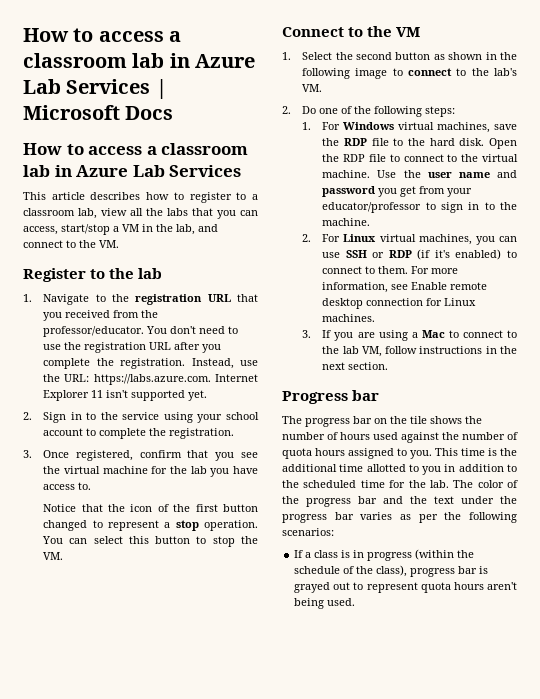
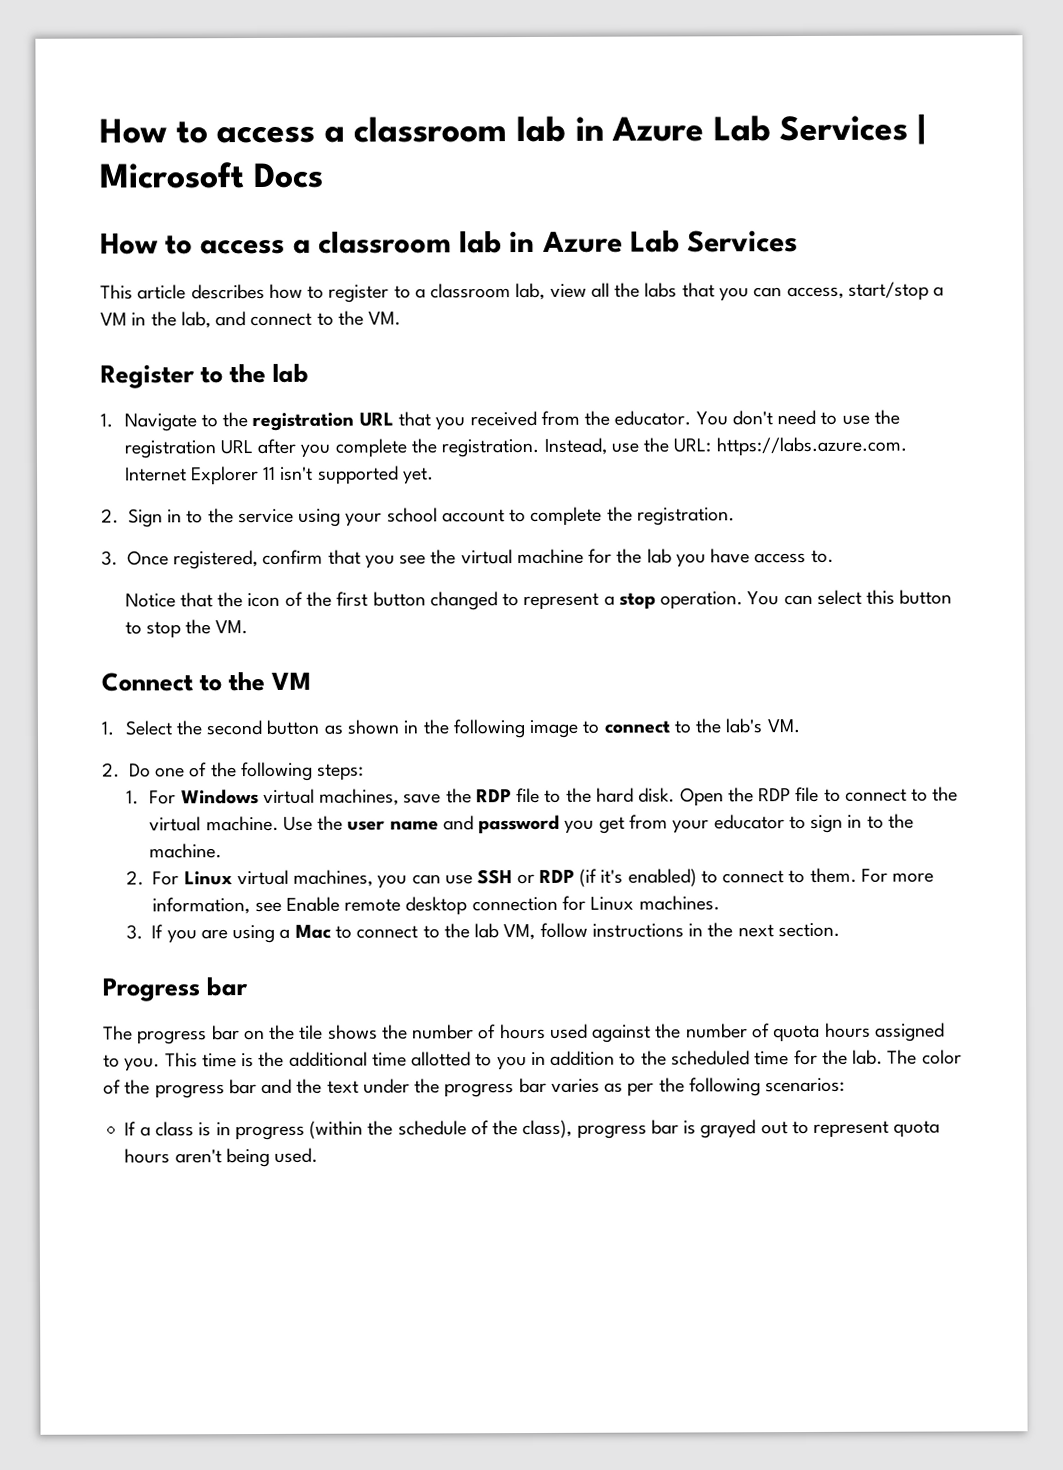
- 1. Navigate to the registration URL that you received from the professor/educator.
+ 1. Navigate to the registration URL that you received from the educator.
- Use the user name and password you get from your educator/professor to sign in to the machine.
+ Use the user name and password you get from your educator to sign in to the machine.

